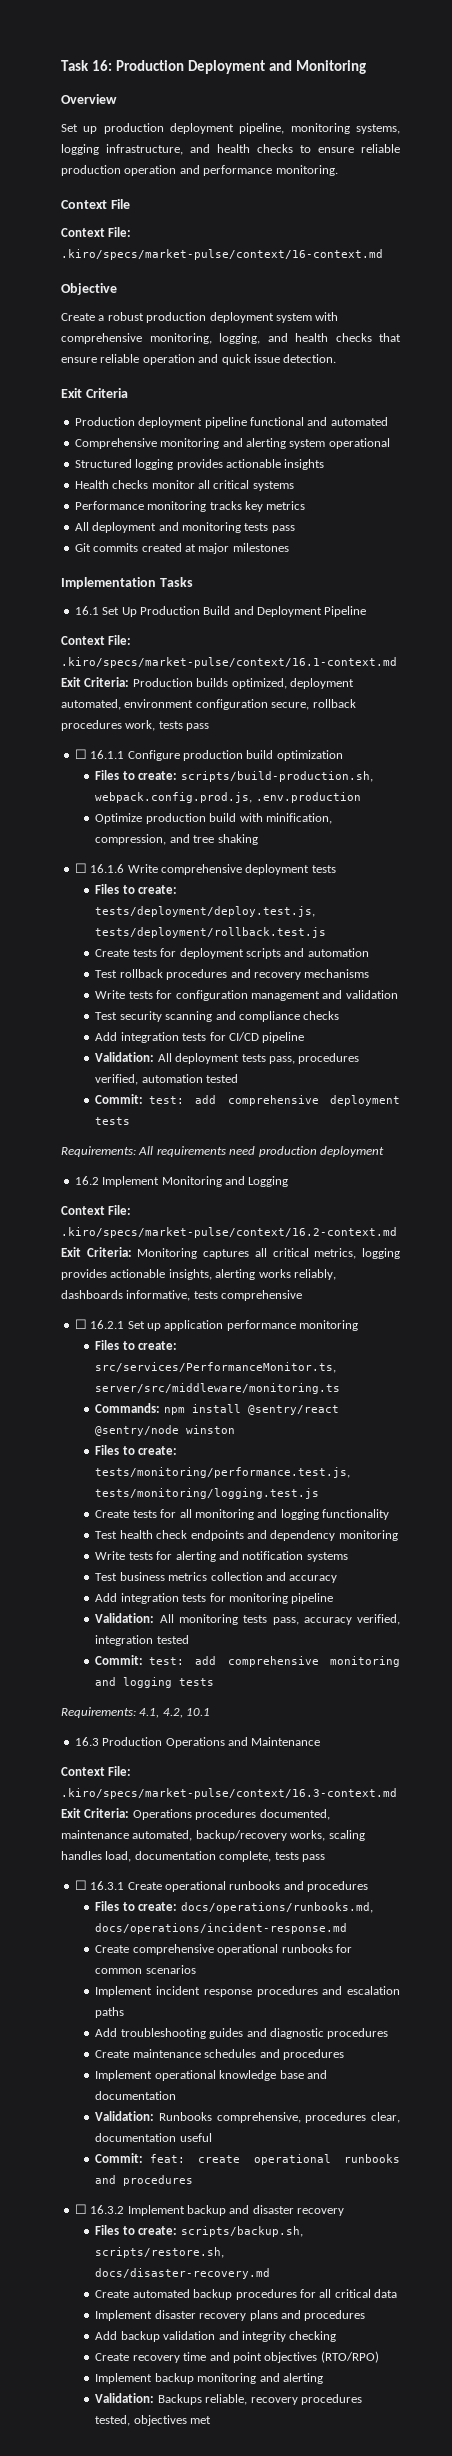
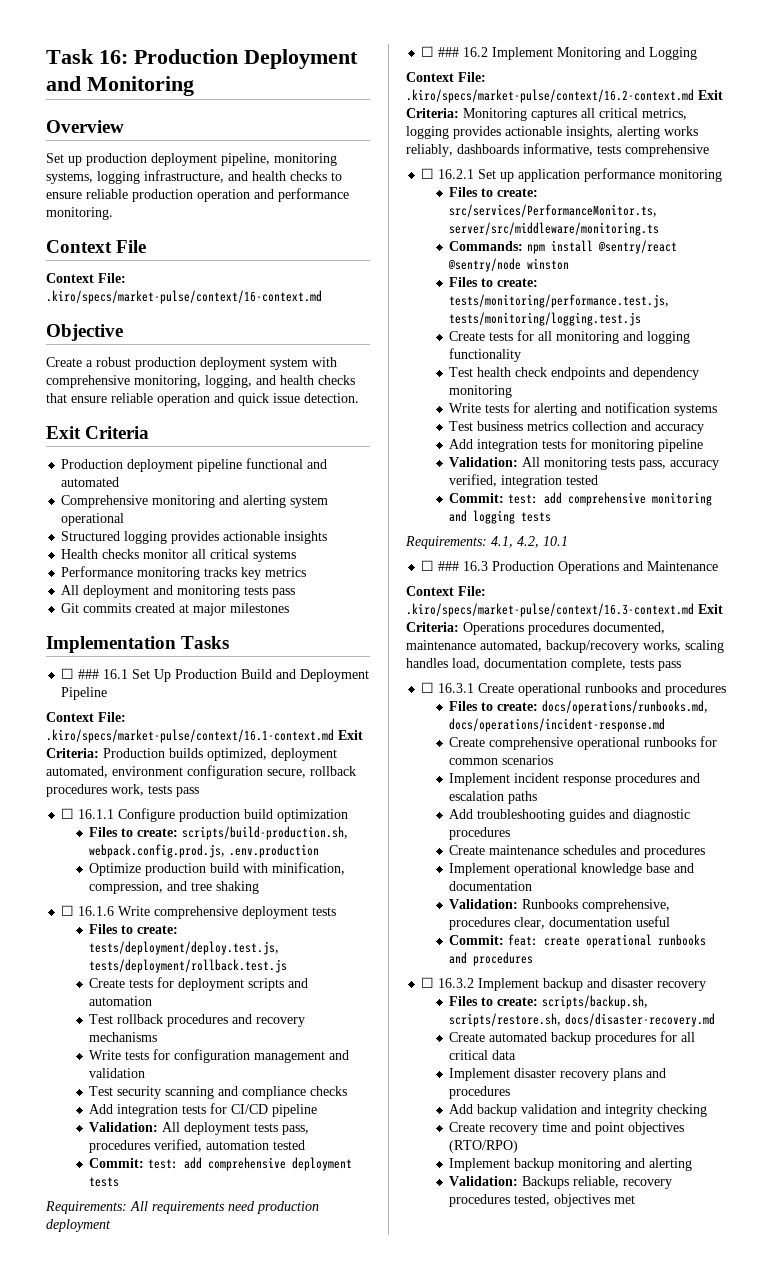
- 16.1 Set Up Production Build and Deployment Pipeline
+ ☐ ### 16.1 Set Up Production Build and Deployment Pipeline
- 16.2 Implement Monitoring and Logging
+ ☐ ### 16.2 Implement Monitoring and Logging
- 16.3 Production Operations and Maintenance
+ ☐ ### 16.3 Production Operations and Maintenance

